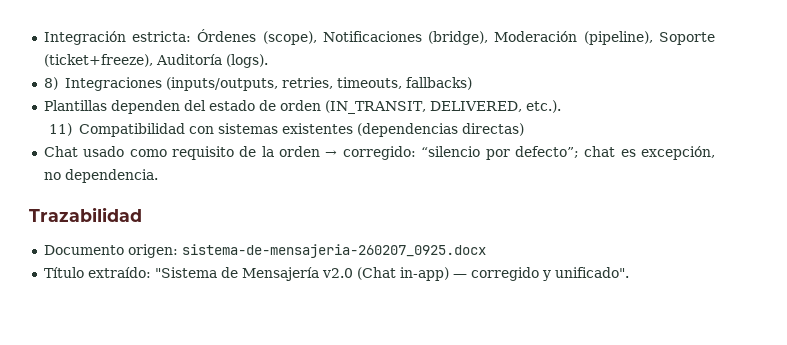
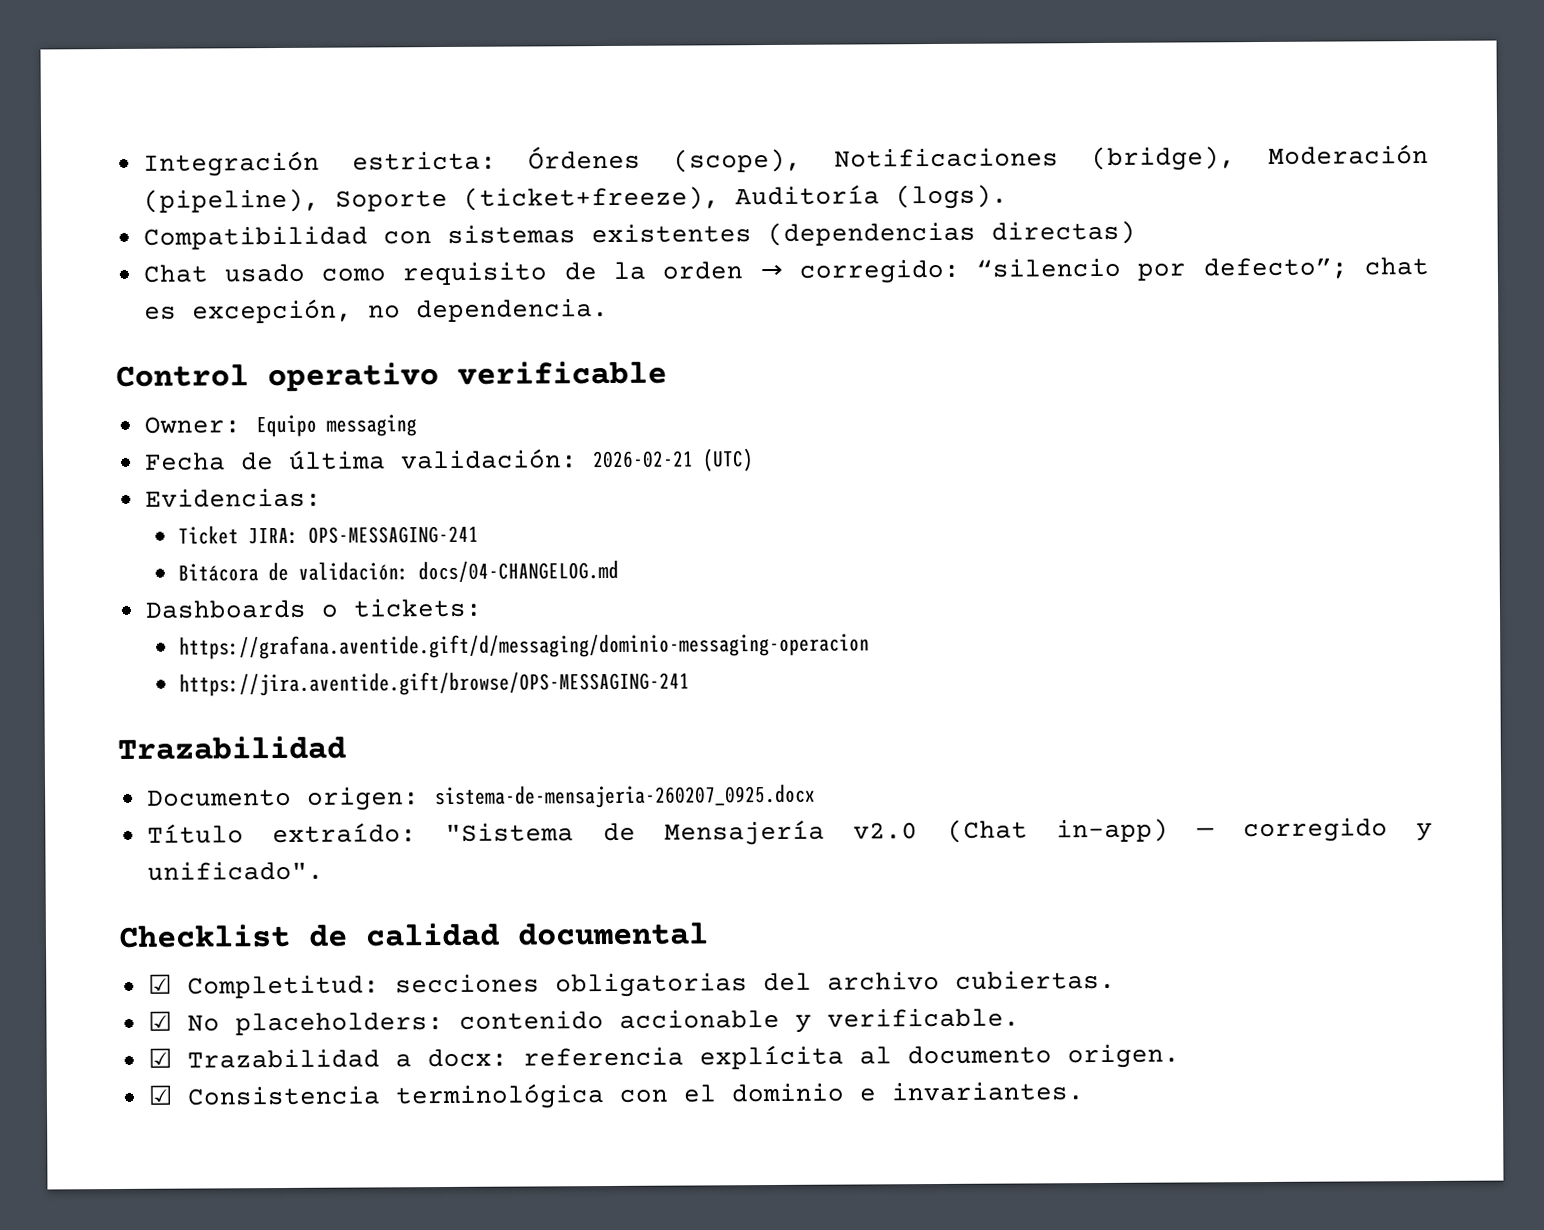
- 8) Integraciones (inputs/outputs, retries, timeouts, fallbacks)
- Plantillas dependen del estado de orden (IN_TRANSIT, DELIVERED, etc.).
- 11) Compatibilidad con sistemas existentes (dependencias directas)
+ Compatibilidad con sistemas existentes (dependencias directas)
+ Control operativo verificable
+ Owner: Equipo messaging
+ Fecha de última validación: 2026-02-21 (UTC)
+ Evidencias:
+ Ticket JIRA: OPS-MESSAGING-241
+ Bitácora de validación: docs/04-CHANGELOG.md
+ Dashboards o tickets:
+ https://grafana.aventide.gift/d/messaging/dominio-messaging-operacion
+ https://jira.aventide.gift/browse/OPS-MESSAGING-241
+ Checklist de calidad documental
+ ☑ Completitud: secciones obligatorias del archivo cubiertas.
+ ☑ No placeholders: contenido accionable y verificable.
+ ☑ Trazabilidad a docx: referencia explícita al documento origen.
+ ☑ Consistencia terminológica con el dominio e invariantes.

